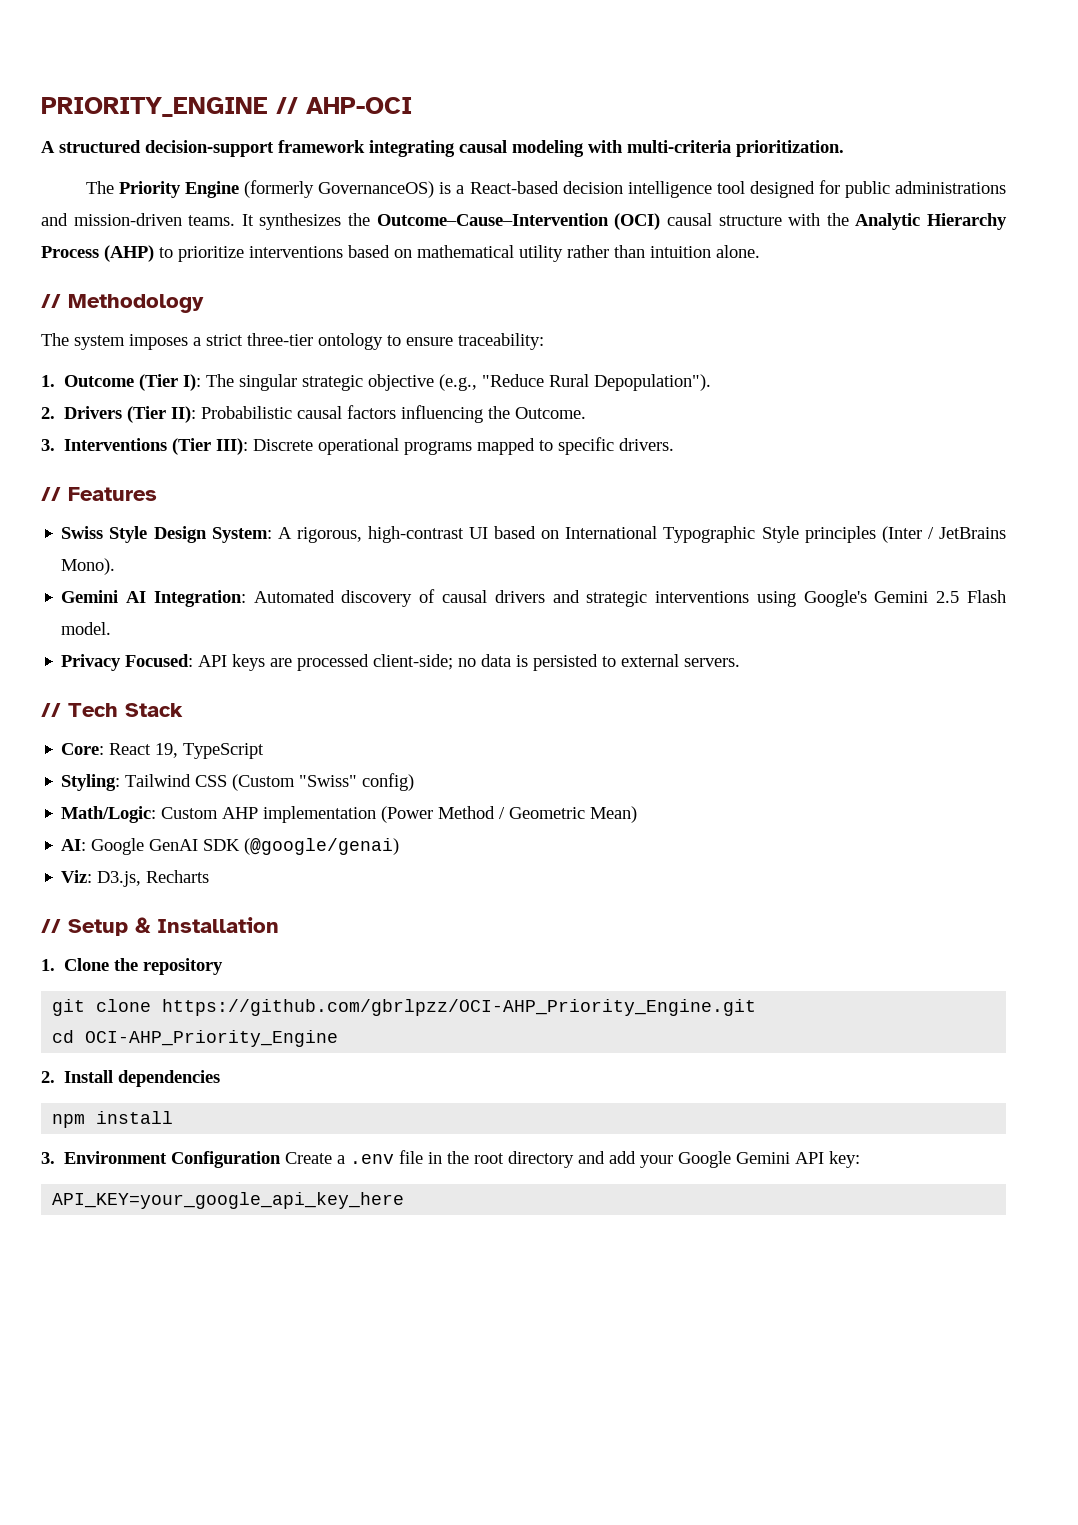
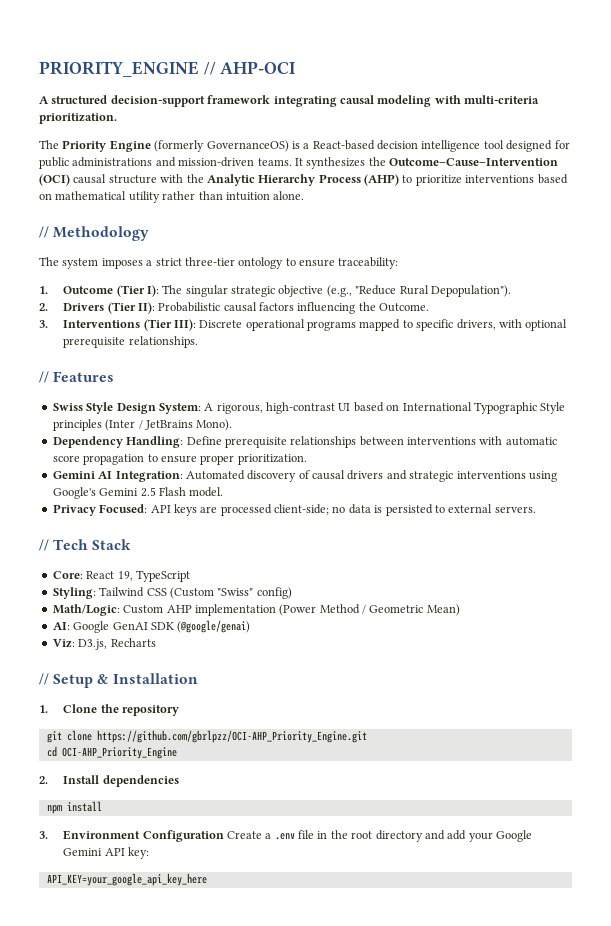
- 3. Interventions (Tier III): Discrete operational programs mapped to specific drivers.
+ 3. Interventions (Tier III): Discrete operational programs mapped to specific drivers, with optional prerequisite relationships.
+ Dependency Handling: Define prerequisite relationships between interventions with automatic score propagation to ensure proper prioritization.

